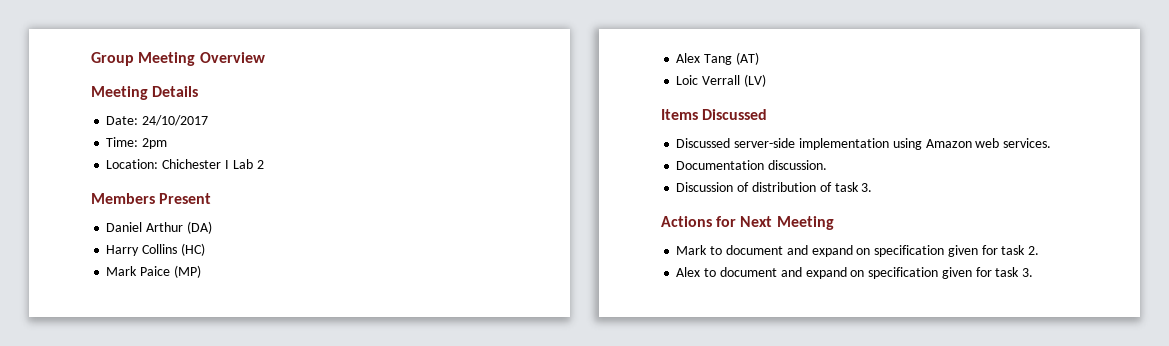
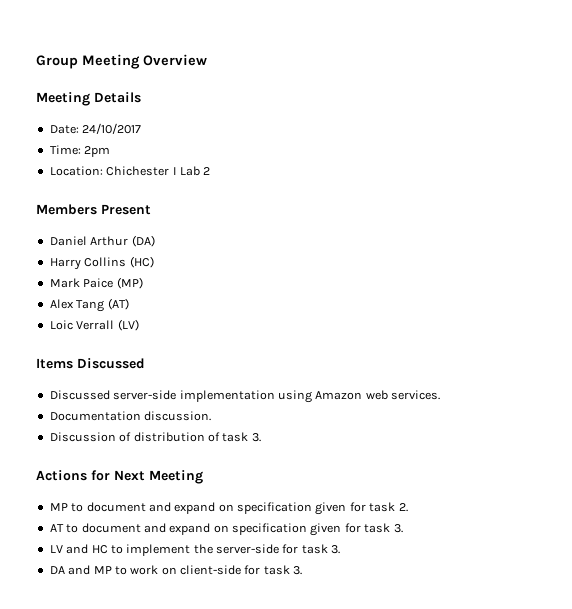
- Mark to document and expand on specification given for task 2.
+ MP to document and expand on specification given for task 2.
- Alex to document and expand on specification given for task 3.
+ AT to document and expand on specification given for task 3.
+ LV and HC to implement the server-side for task 3.
+ DA and MP to work on client-side for task 3.

